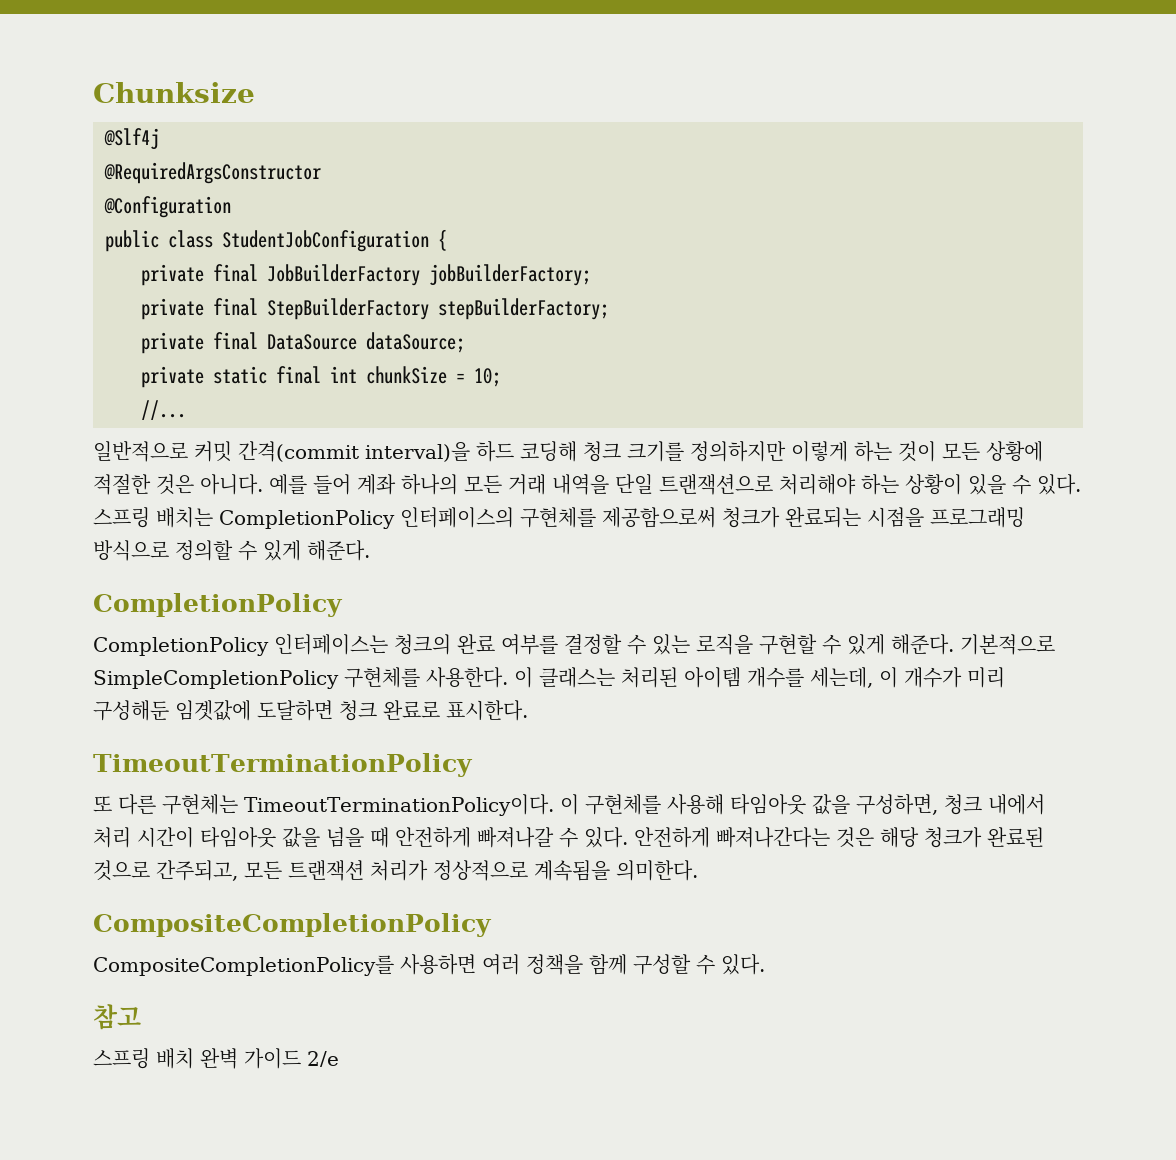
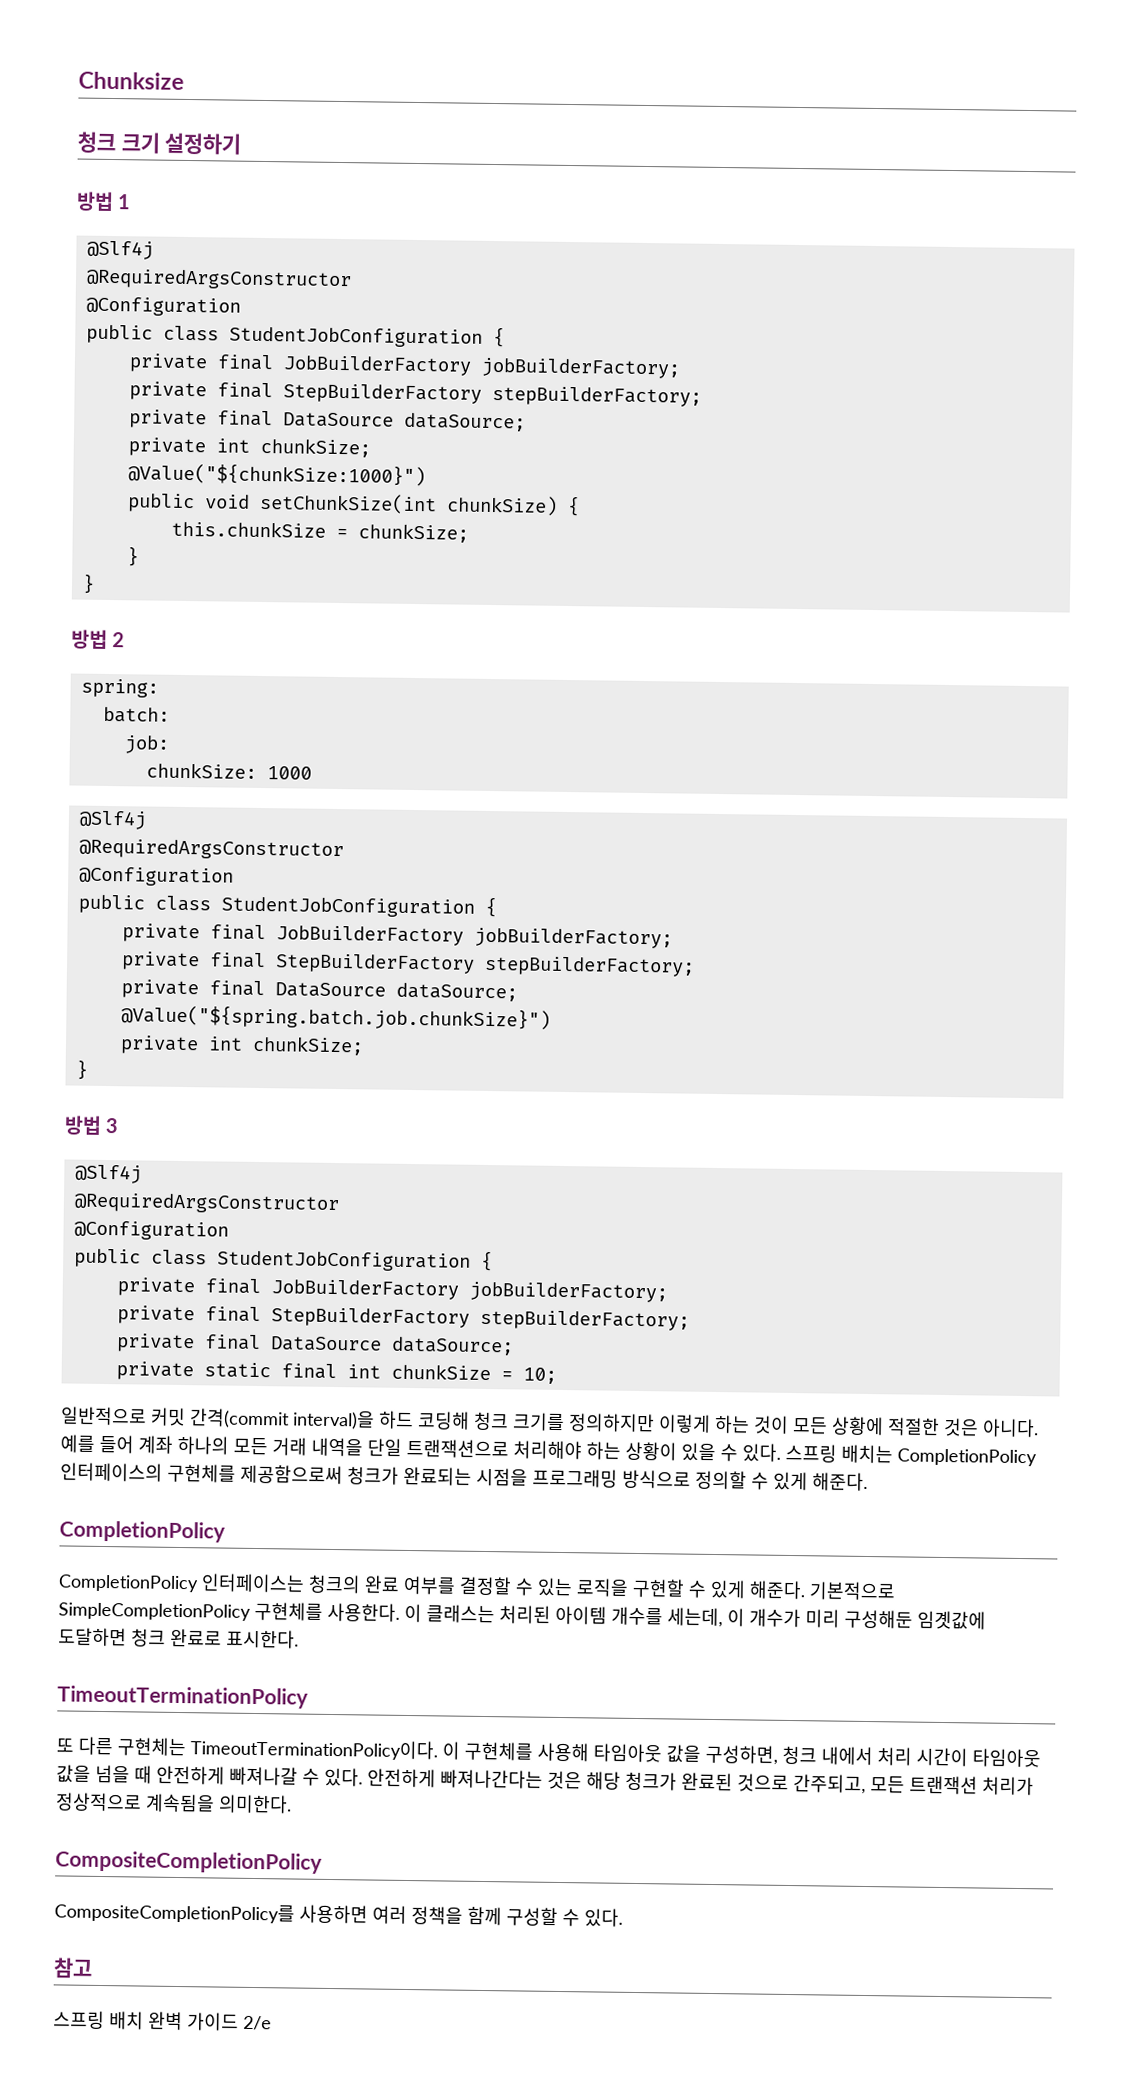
+ 청크 크기 설정하기
+ 방법 1
+ @Slf4j
+ @RequiredArgsConstructor
+ @Configuration
+ public class StudentJobConfiguration {
+ private final JobBuilderFactory jobBuilderFactory;
+ private final StepBuilderFactory stepBuilderFactory;
+ private final DataSource dataSource;
+ private int chunkSize;
+ @Value("${chunkSize:1000}")
+ public void setChunkSize(int chunkSize) {
+ this.chunkSize = chunkSize;
+ }
+ }
+ 방법 2
+ spring:
+ batch:
+ job:
+ chunkSize: 1000
+ @Slf4j
+ @RequiredArgsConstructor
+ @Configuration
+ public class StudentJobConfiguration {
+ private final JobBuilderFactory jobBuilderFactory;
+ private final StepBuilderFactory stepBuilderFactory;
+ private final DataSource dataSource;
+ @Value("${spring.batch.job.chunkSize}")
+ private int chunkSize;
+ }
+ 방법 3
- //...

